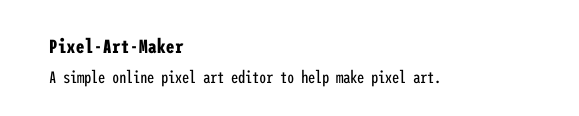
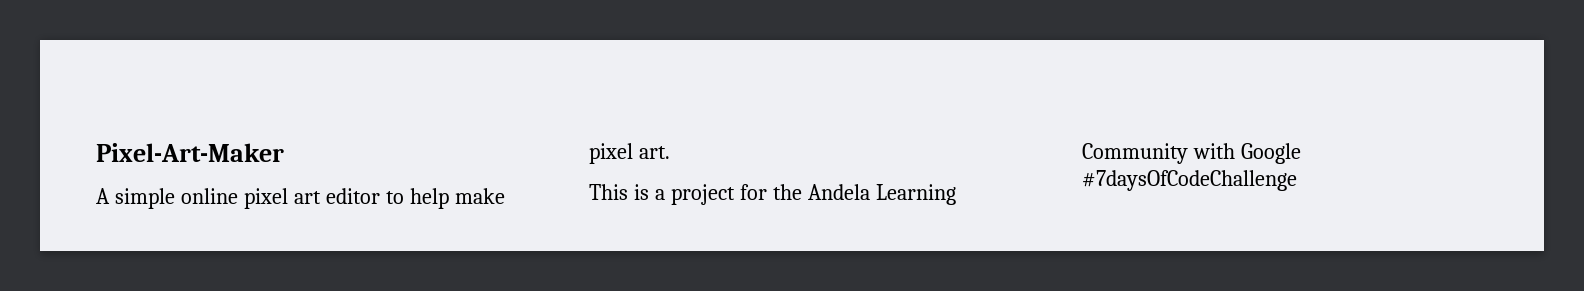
+ This is a project for the Andela Learning Community with Google #7daysOfCodeChallenge

